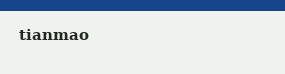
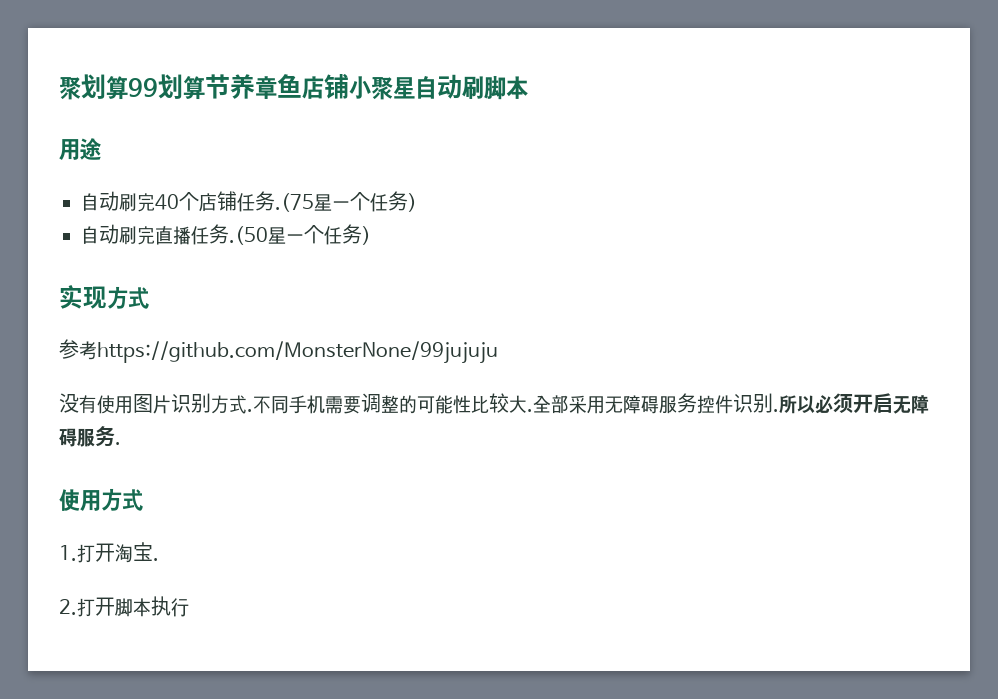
- tianmao
+ 聚划算99划算节养章鱼店铺小聚星自动刷脚本
+ 用途
+ 自动刷完40个店铺任务.(75星一个任务)
+ 自动刷完直播任务.(50星一个任务)
+ 实现方式
+ 参考https://github.com/MonsterNone/99jujuju
+ 没有使用图片识别方式.不同手机需要调整的可能性比较大.全部采用无障碍服务控件识别.所以必须开启无障碍服务.
+ 使用方式
+ 1.打开淘宝.
+ 2.打开脚本执行

